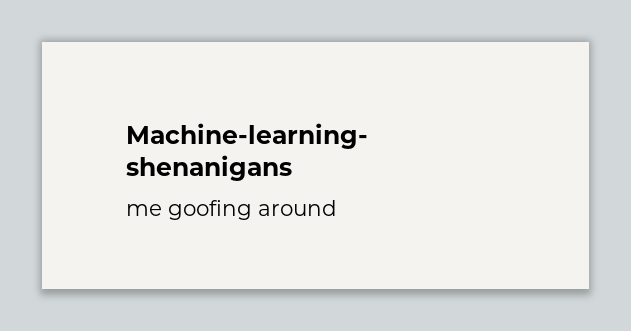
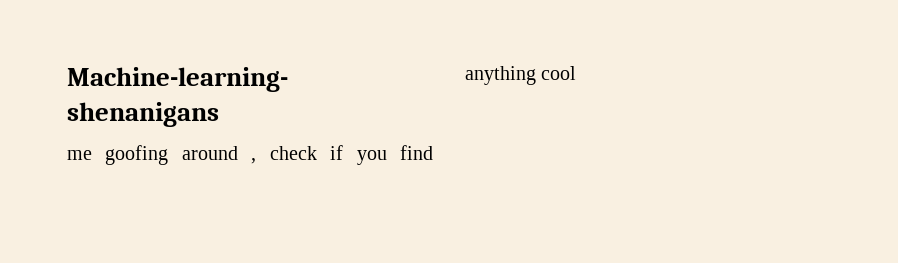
- me goofing around
+ me goofing around , check if you find anything cool

